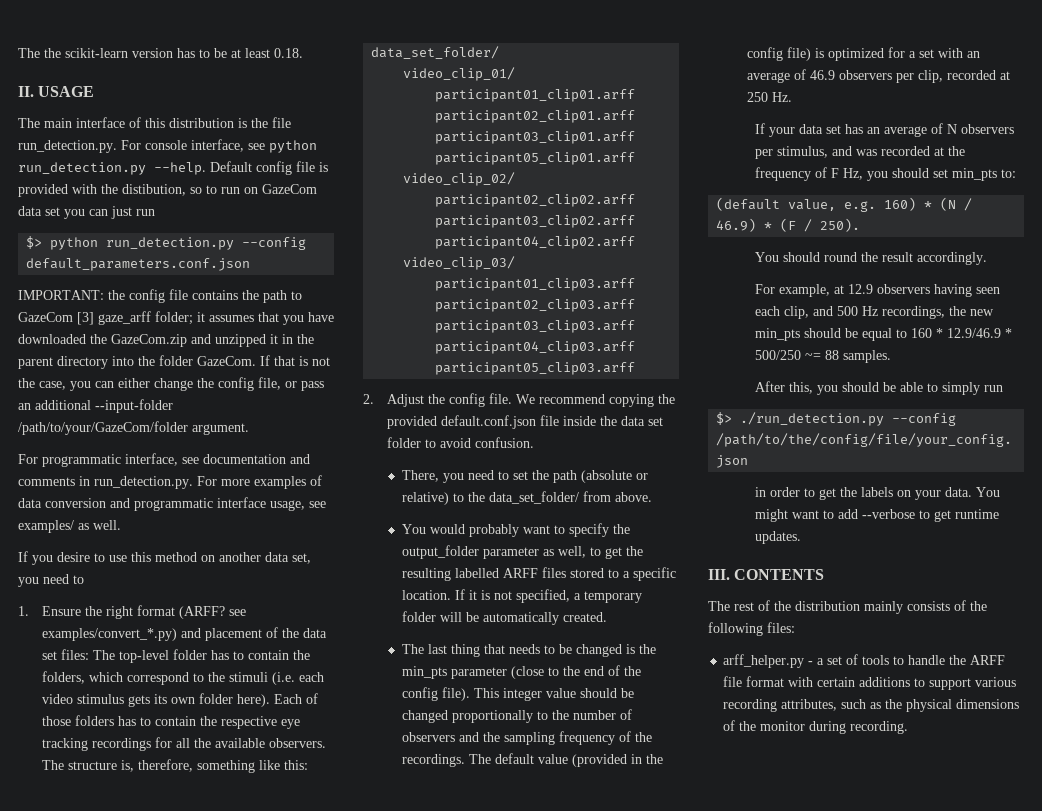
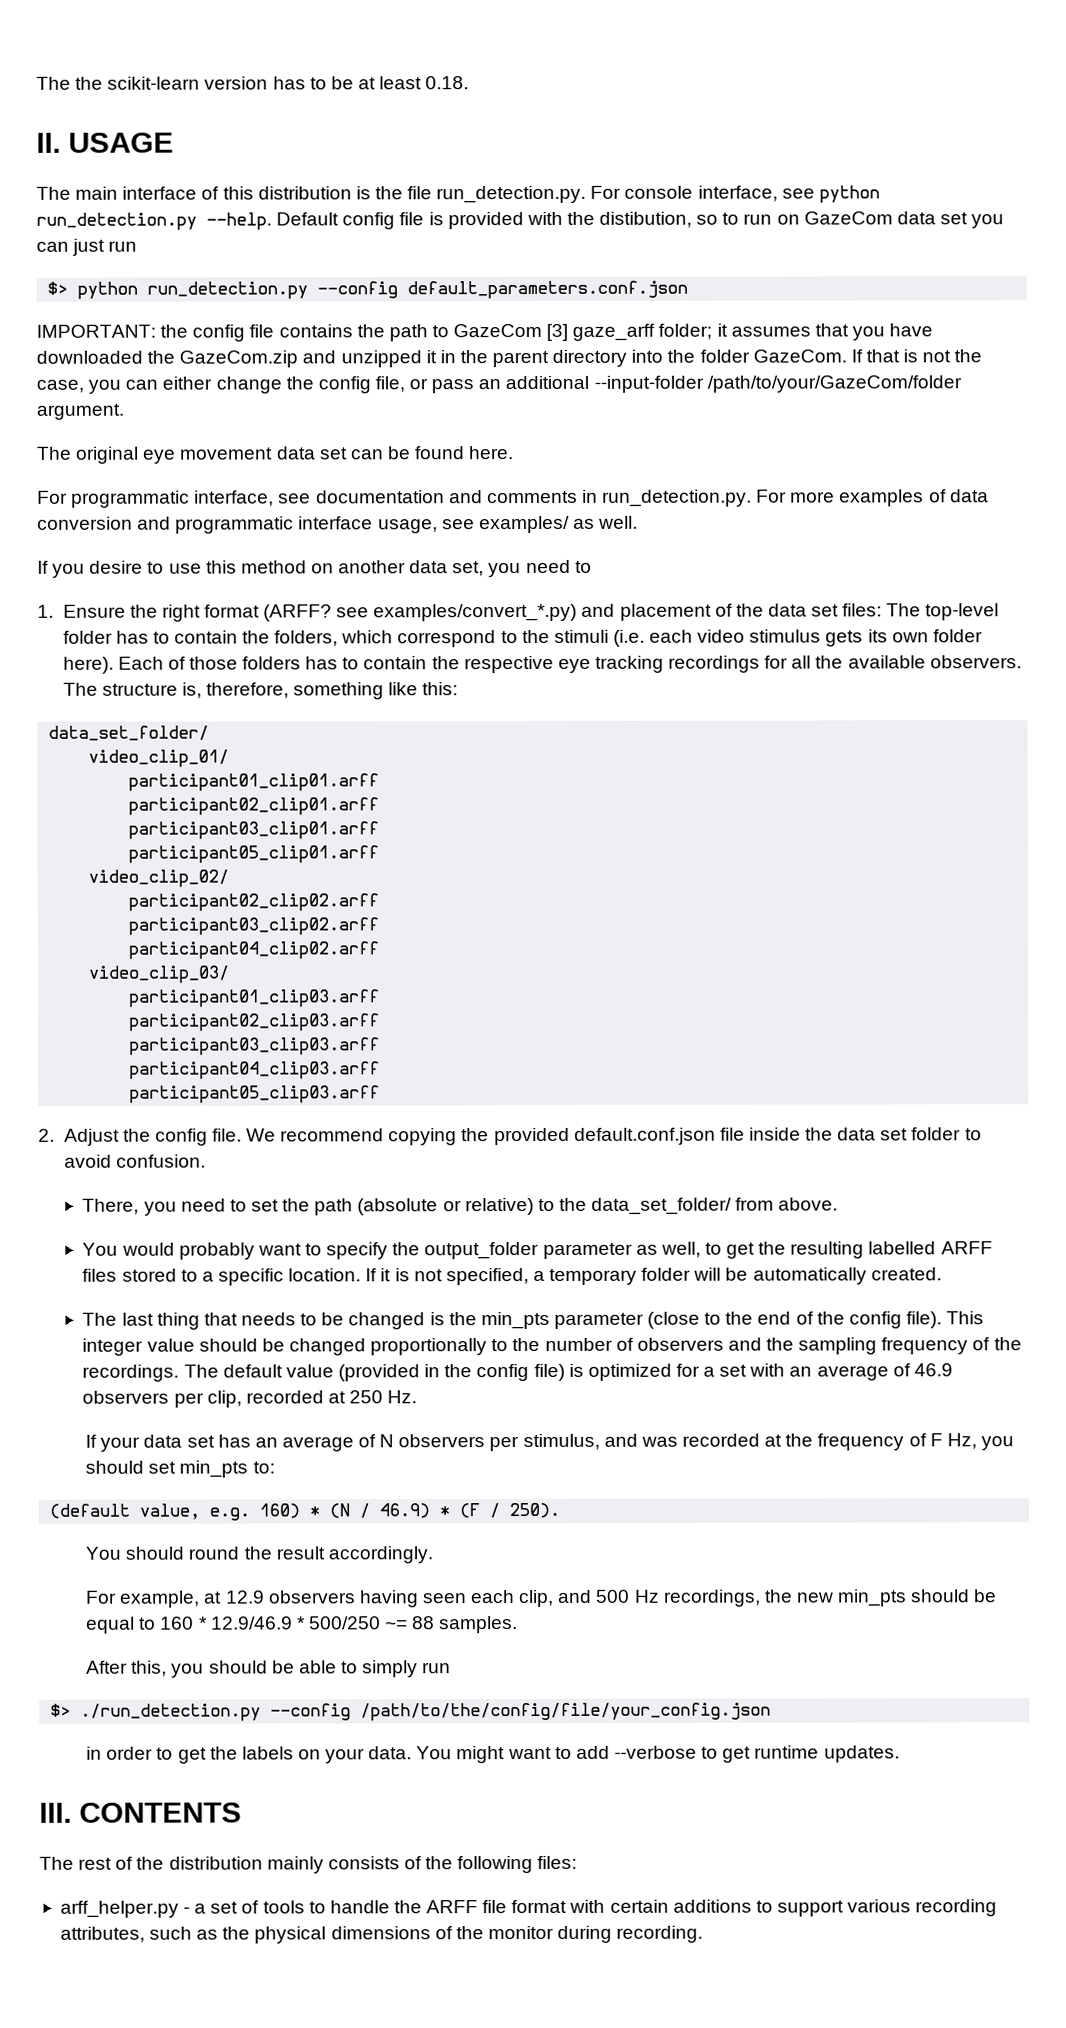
+ The original eye movement data set can be found here.

